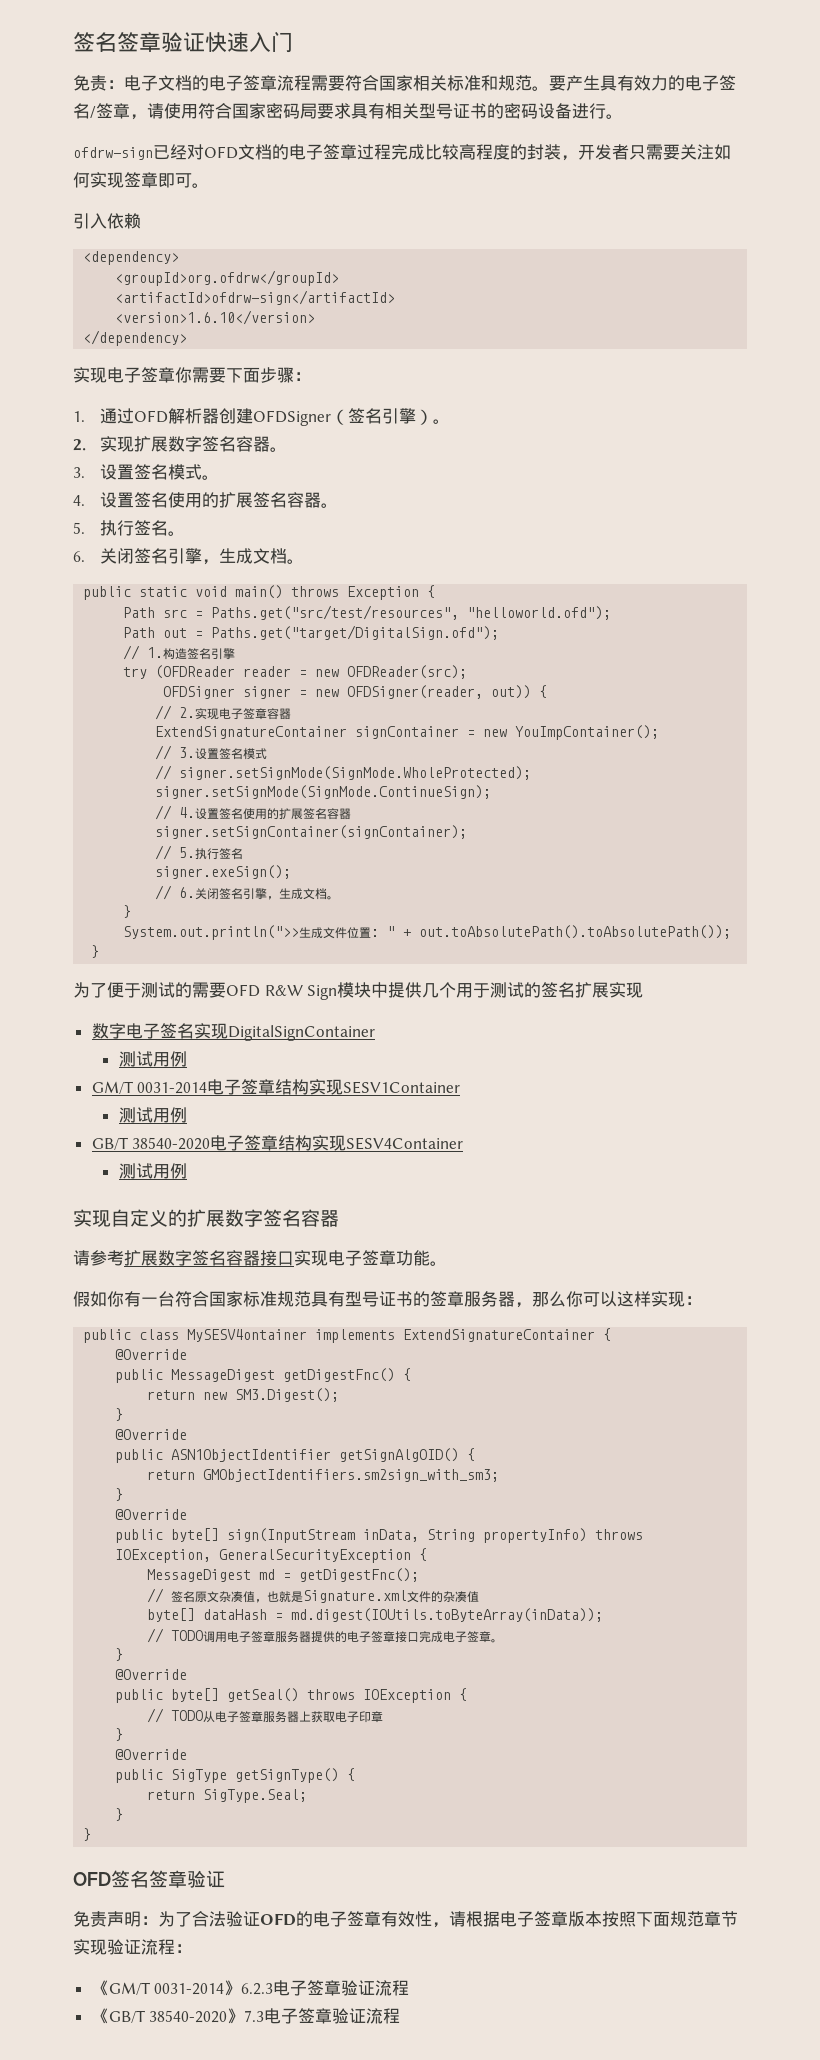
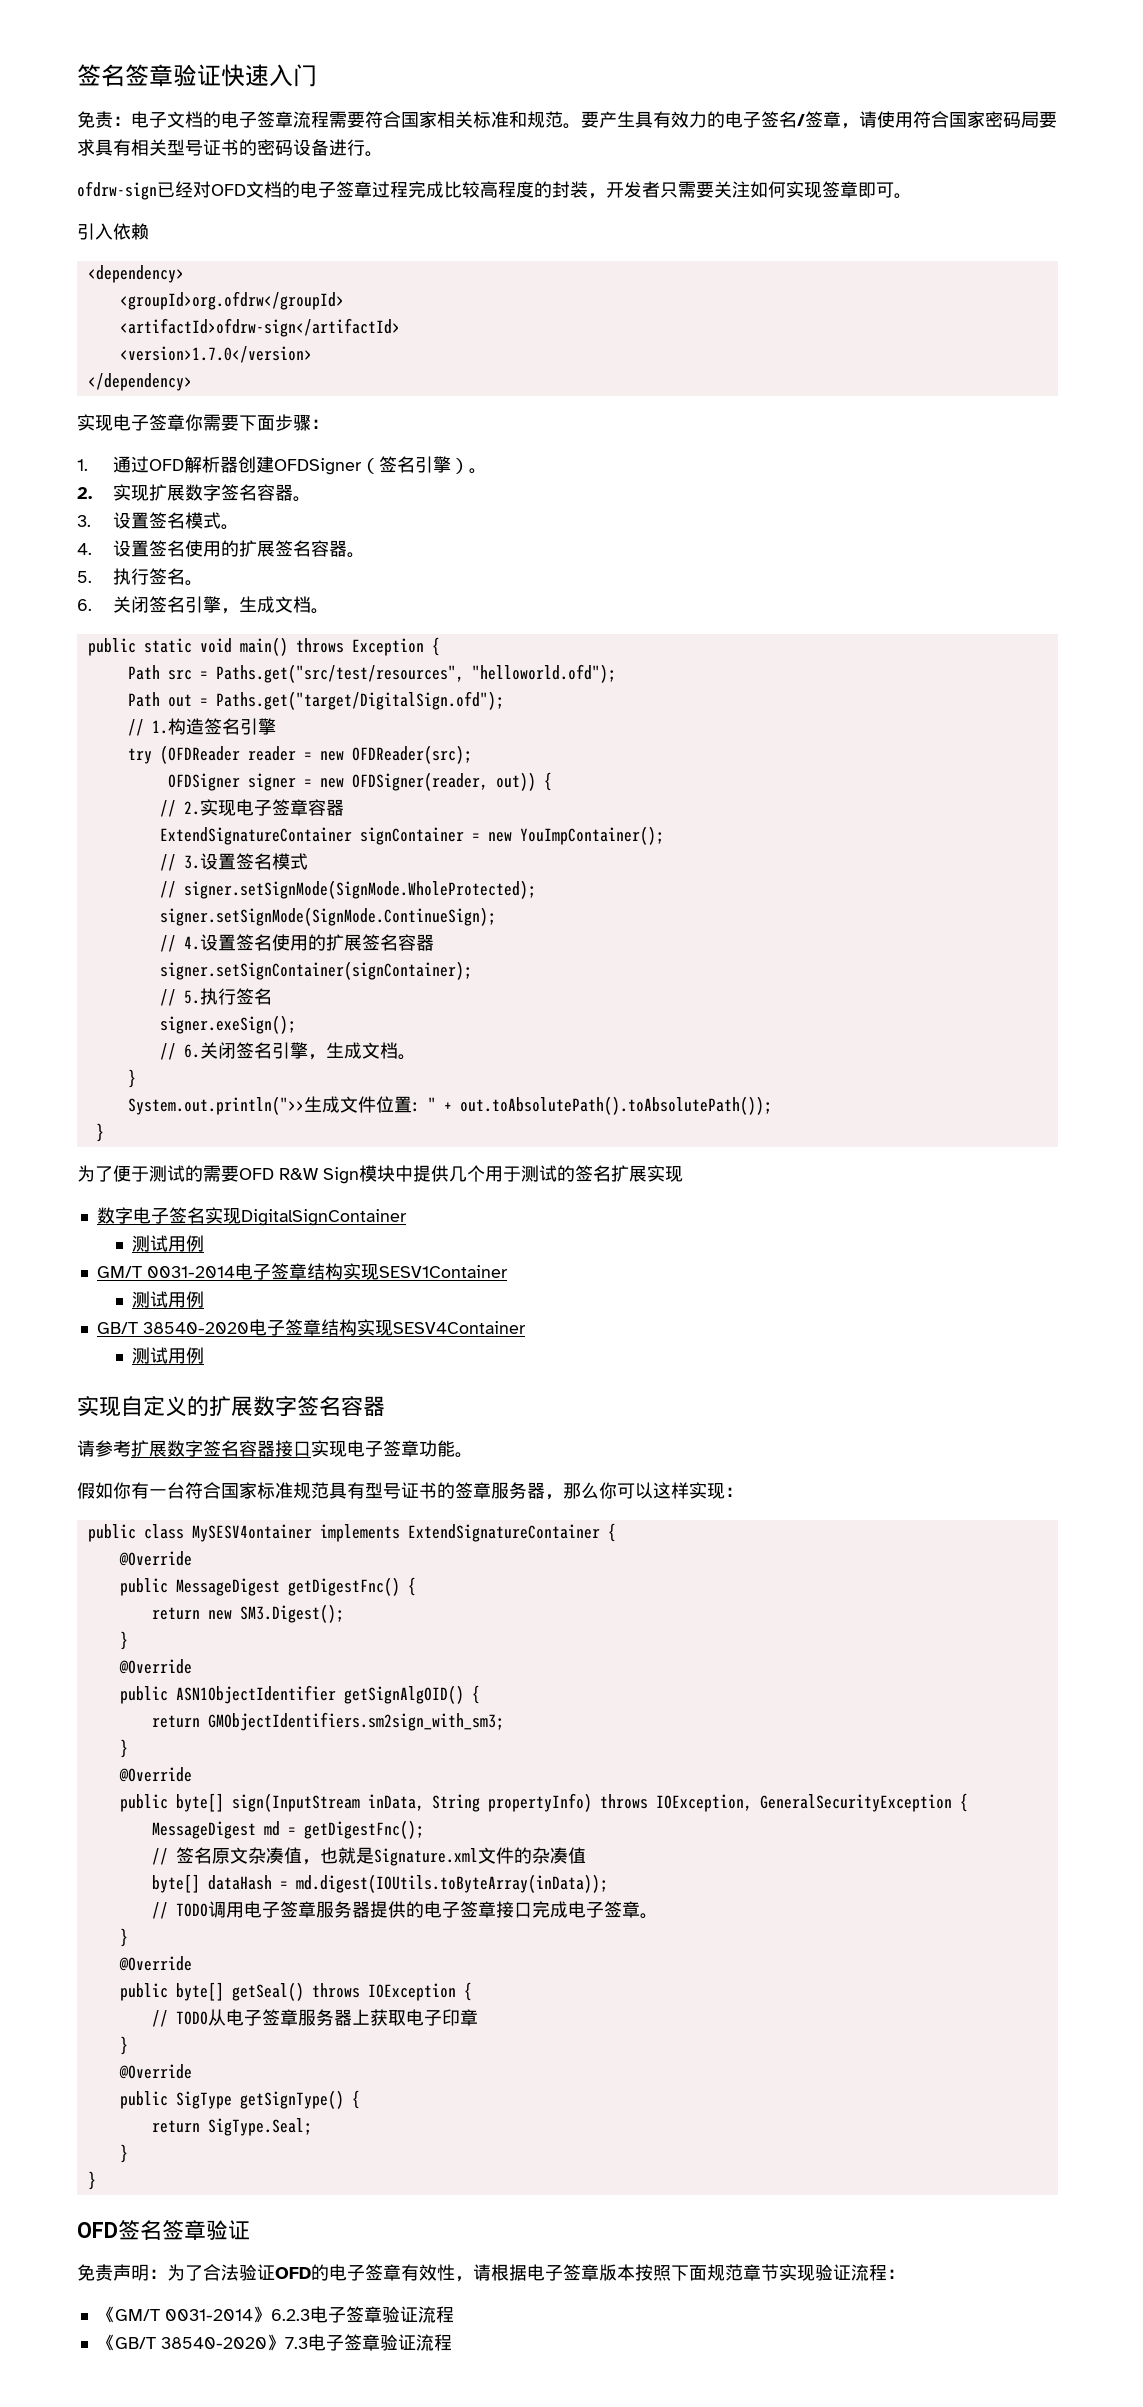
- <version>1.6.10</version>
+ <version>1.7.0</version>

